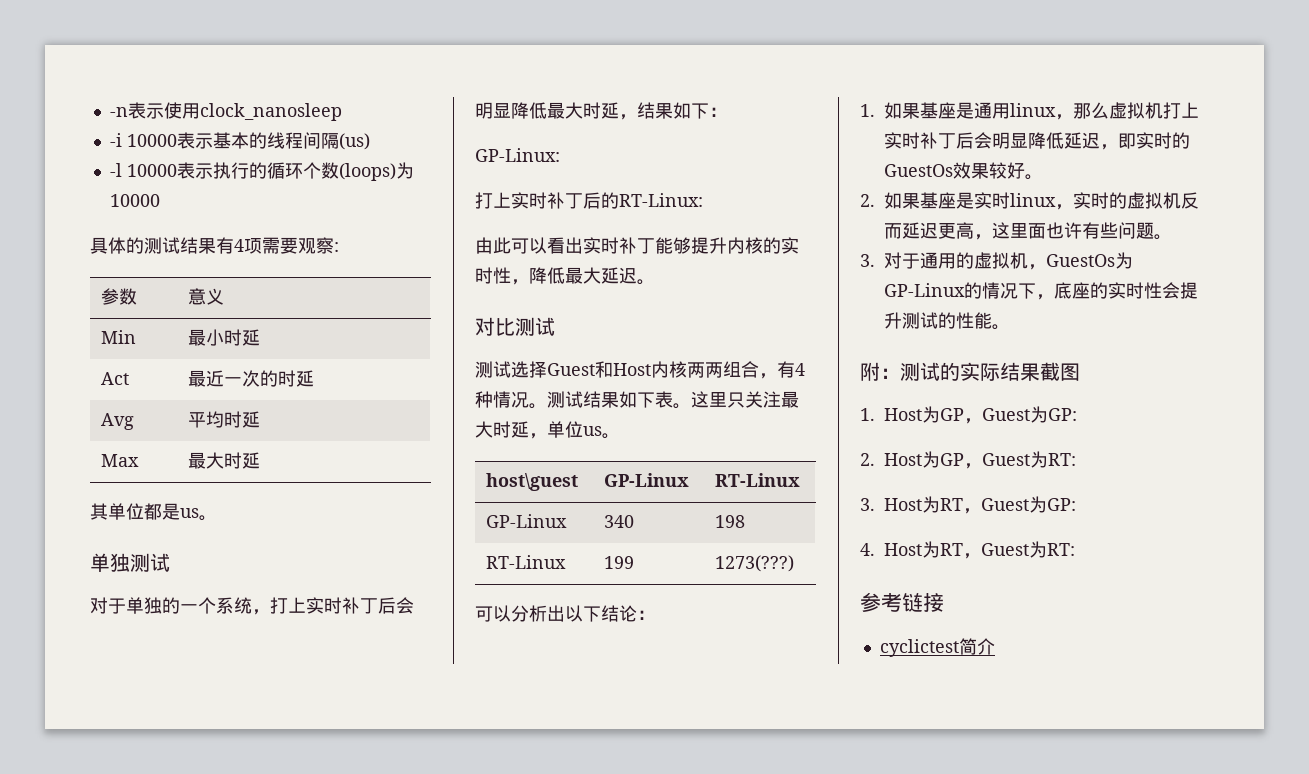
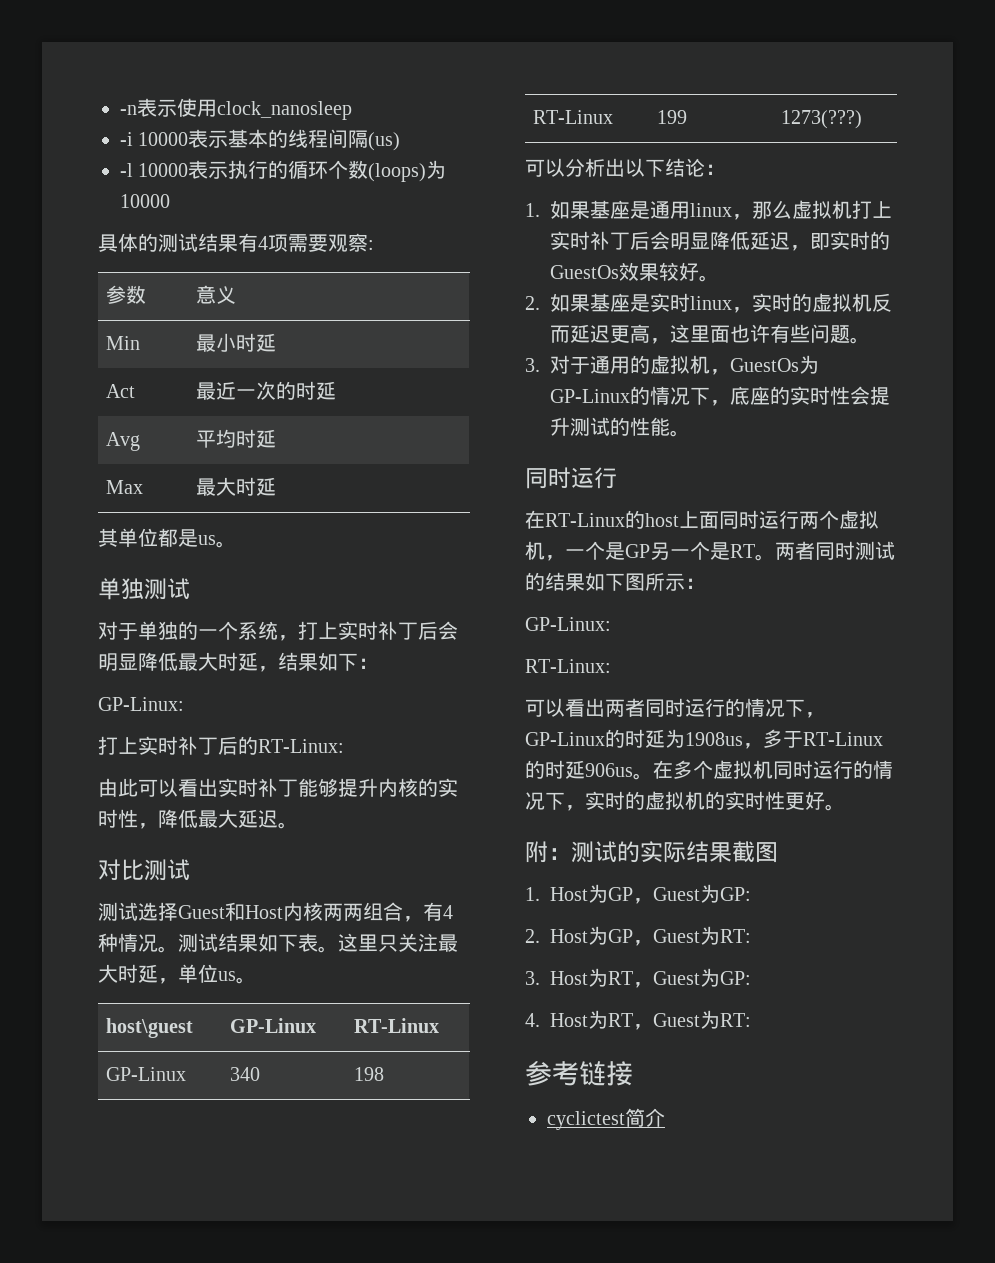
  3.对于通用的虚拟机，GuestOs为GP-Linux的情况下，底座的实时性会提升测试的性能。
+ 同时运行
+ 在RT-Linux的host上面同时运行两个虚拟机，一个是GP另一个是RT。两者同时测试的结果如下图所示：
+ GP-Linux:
+ RT-Linux:
+ 可以看出两者同时运行的情况下，GP-Linux的时延为1908us，多于RT-Linux的时延906us。在多个虚拟机同时运行的情况下，实时的虚拟机的实时性更好。

